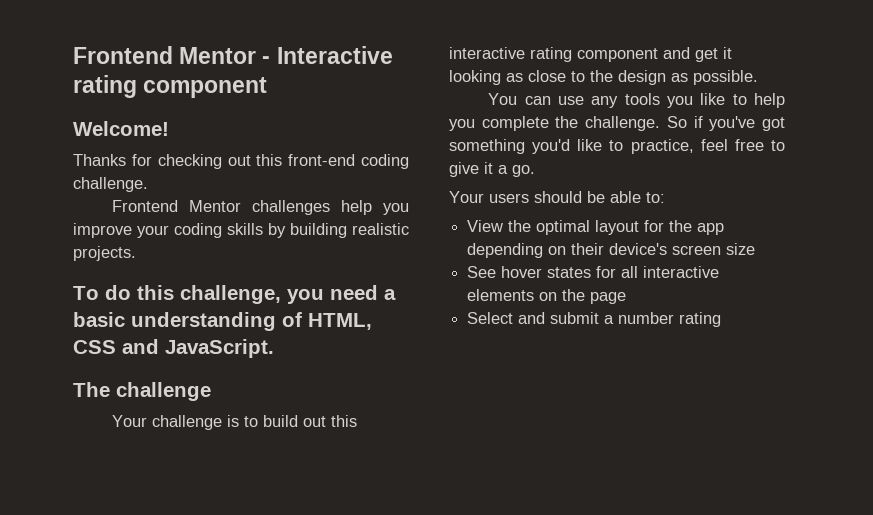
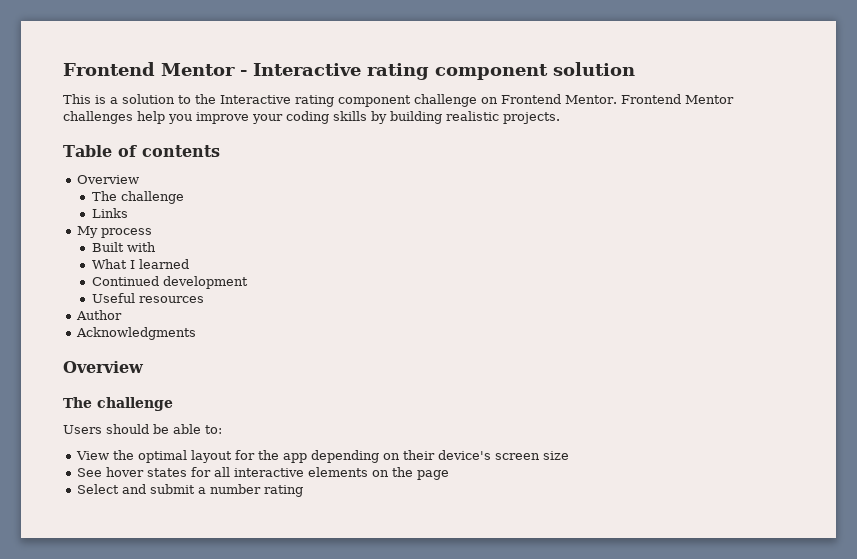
- Frontend Mentor - Interactive rating component
- Welcome!
- Thanks for checking out this front-end coding challenge.
- Frontend Mentor challenges help you improve your coding skills by building realistic projects.
+ Frontend Mentor - Interactive rating component solution
+ This is a solution to the Interactive rating component challenge on Frontend Mentor. Frontend Mentor challenges help you improve your coding skills by building realistic projects.
- To do this challenge, you need a basic understanding of HTML, CSS and JavaScript.
+ Table of contents
+ Overview
  The challenge
- Your challenge is to build out this interactive rating component and get it looking as close to the design as possible.
- You can use any tools you like to help you complete the challenge. So if you've got something you'd like to practice, feel free to give it a go.
- Your users should be able to:
+ Links
+ My process
+ Built with
+ What I learned
+ Continued development
+ Useful resources
+ Author
+ Acknowledgments
+ Overview
+ The challenge
+ Users should be able to:

